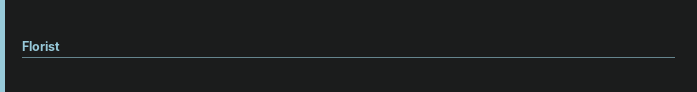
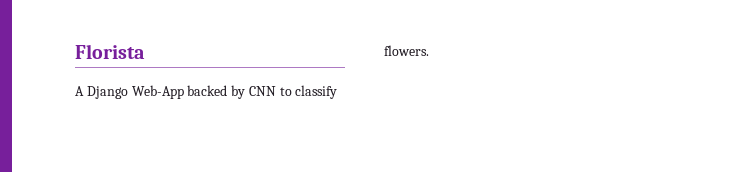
- Florist
+ Florista
+ A Django Web-App backed by CNN to classify flowers.

